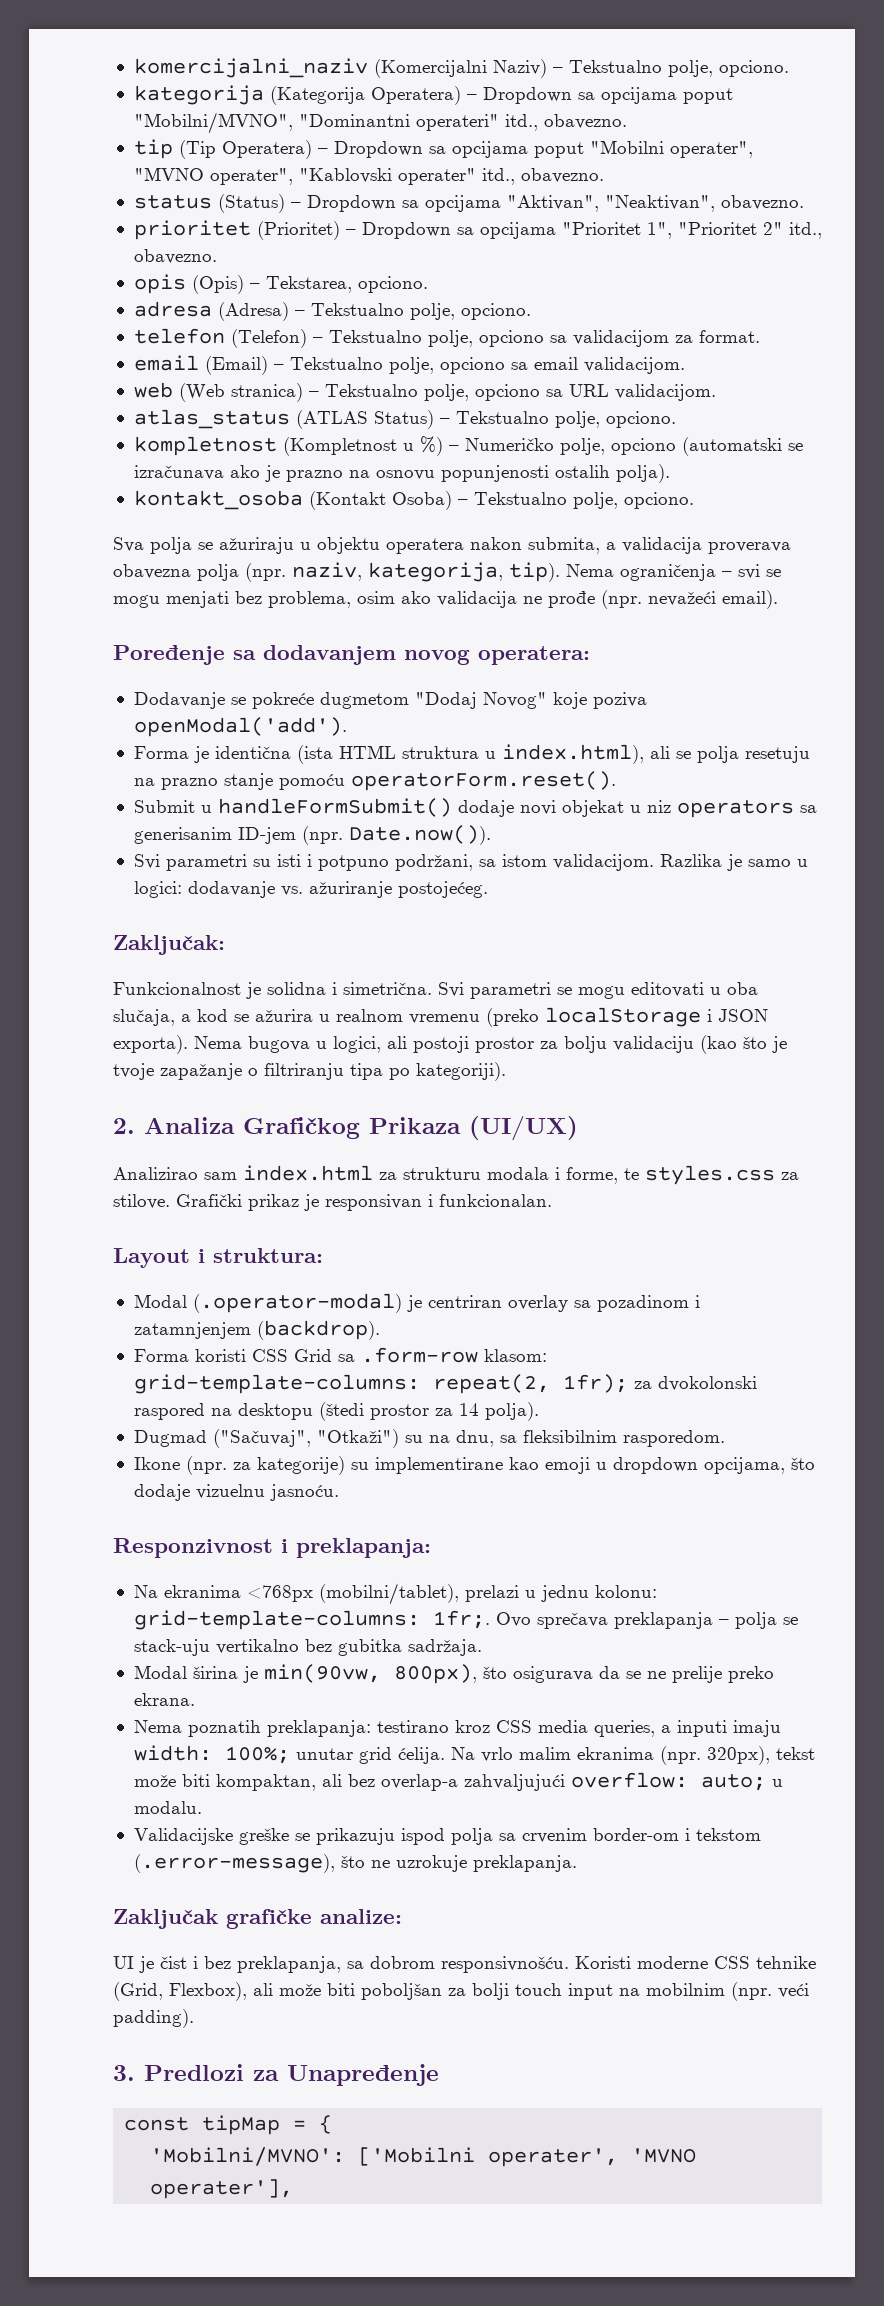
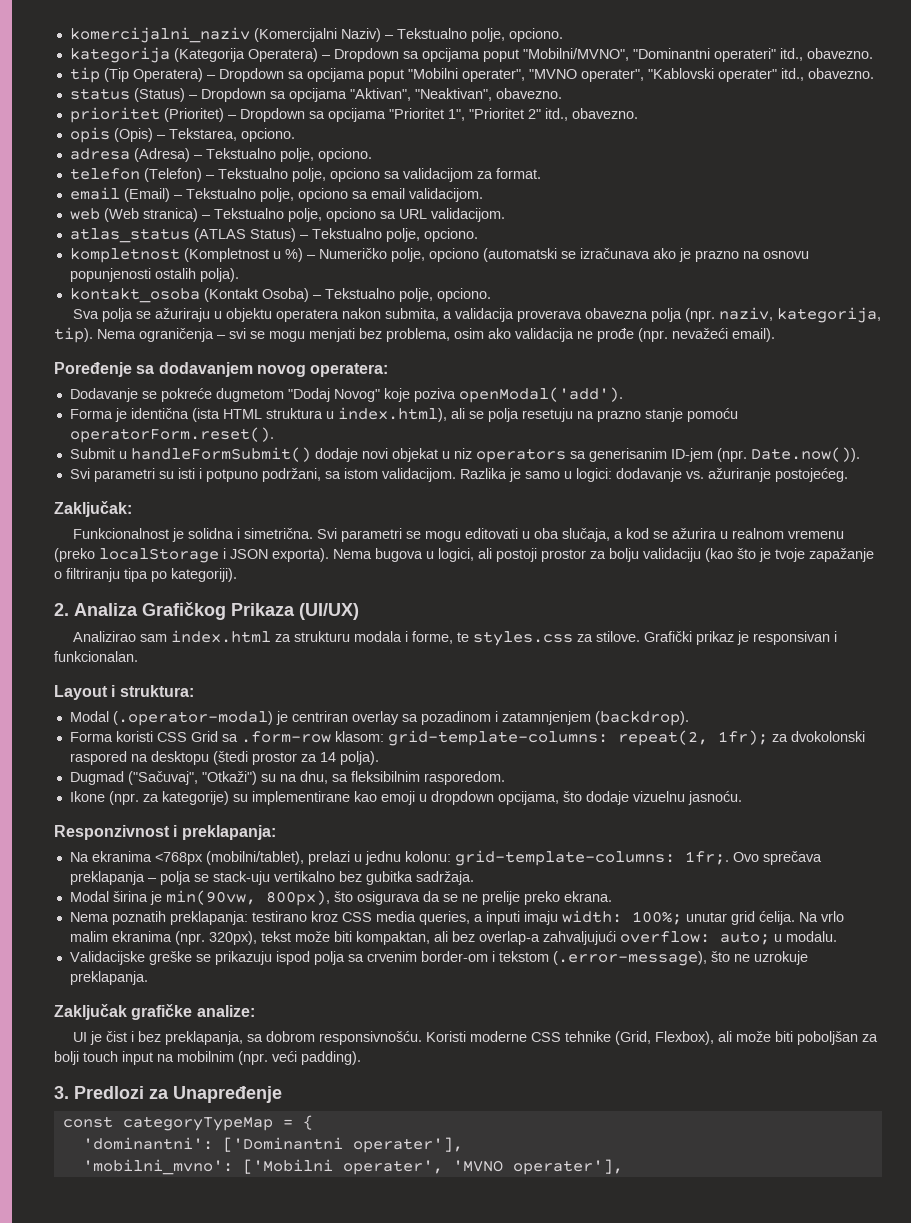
- const tipMap = {
+ const categoryTypeMap = {
- 'Mobilni/MVNO': ['Mobilni operater', 'MVNO operater'],
+ 'dominantni': ['Dominantni operater'],
+ 'mobilni_mvno': ['Mobilni operater', 'MVNO operater'],

